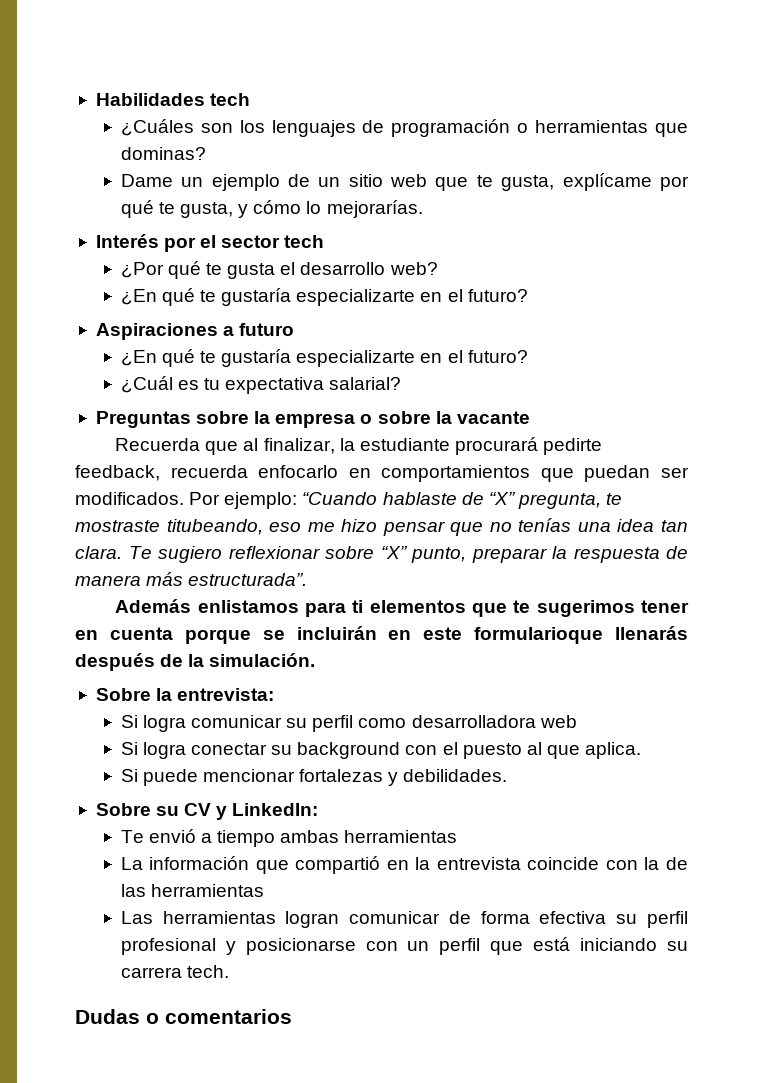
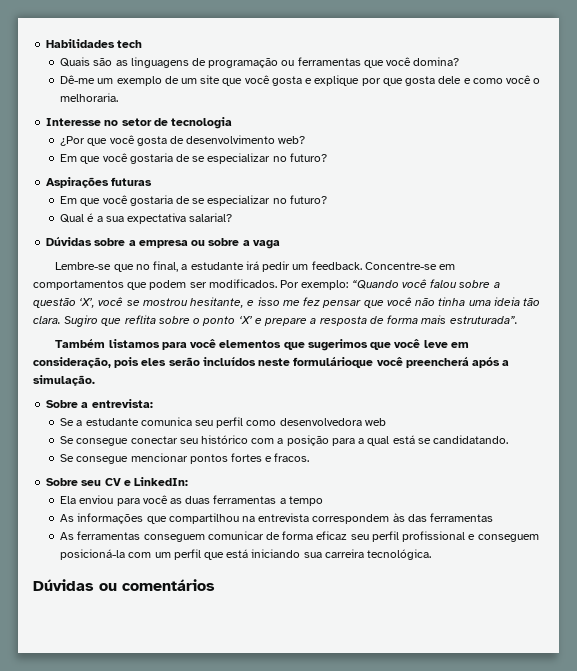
- ¿Cuáles son los lenguajes de programación o herramientas que dominas?
- Dame un ejemplo de un sitio web que te gusta, explícame por qué te gusta, y cómo lo mejorarías.
- Interés por el sector tech
- ¿Por qué te gusta el desarrollo web?
- ¿En qué te gustaría especializarte en el futuro?
- Aspiraciones a futuro
- ¿En qué te gustaría especializarte en el futuro?
- ¿Cuál es tu expectativa salarial?
- Preguntas sobre la empresa o sobre la vacante
- Recuerda que al finalizar, la estudiante procurará pedirte feedback, recuerda enfocarlo en comportamientos que puedan ser modificados. Por ejemplo: “Cuando hablaste de “X” pregunta, te mostraste titubeando, eso me hizo pensar que no tenías una idea tan clara. Te sugiero reflexionar sobre “X” punto, preparar la respuesta de manera más estructurada”.
- Además enlistamos para ti elementos que te sugerimos tener en cuenta porque se incluirán en este formularioque llenarás después de la simulación.
- Sobre la entrevista:
+ Quais são as linguagens de programação ou ferramentas que você domina?
+ Dê-me um exemplo de um site que você gosta e explique por que gosta dele e como você o melhoraria.
+ Interesse no setor de tecnologia
+ ¿Por que você gosta de desenvolvimento web?
+ Em que você gostaria de se especializar no futuro?
+ Aspirações futuras
+ Em que você gostaria de se especializar no futuro?
+ Qual é a sua expectativa salarial?
+ Dúvidas sobre a empresa ou sobre a vaga
+ Lembre-se que no final, a estudante irá pedir um feedback. Concentre-se em comportamentos que podem ser modificados. Por exemplo: “Quando você falou sobre a questão ‘X’, você se mostrou hesitante, e isso me fez pensar que você não tinha uma ideia tão clara. Sugiro que reflita sobre o ponto ‘X’ e prepare a resposta de forma mais estruturada”.
+ Também listamos para você elementos que sugerimos que você leve em consideração, pois eles serão incluídos neste formulárioque você preencherá após a simulação.
+ Sobre a entrevista:
- Si logra comunicar su perfil como desarrolladora web
+ Se a estudante comunica seu perfil como desenvolvedora web
- Si logra conectar su background con el puesto al que aplica.
- Si puede mencionar fortalezas y debilidades.
- Sobre su CV y LinkedIn:
- Te envió a tiempo ambas herramientas
- La información que compartió en la entrevista coincide con la de las herramientas
- Las herramientas logran comunicar de forma efectiva su perfil profesional y posicionarse con un perfil que está iniciando su carrera tech.
- Dudas o comentarios
+ Se consegue conectar seu histórico com a posição para a qual está se candidatando.
+ Se consegue mencionar pontos fortes e fracos.
+ Sobre seu CV e LinkedIn:
+ Ela enviou para você as duas ferramentas a tempo
+ As informações que compartilhou na entrevista correspondem às das ferramentas
+ As ferramentas conseguem comunicar de forma eficaz seu perfil profissional e conseguem posicioná-la com um perfil que está iniciando sua carreira tecnológica.
+ Dúvidas ou comentários

